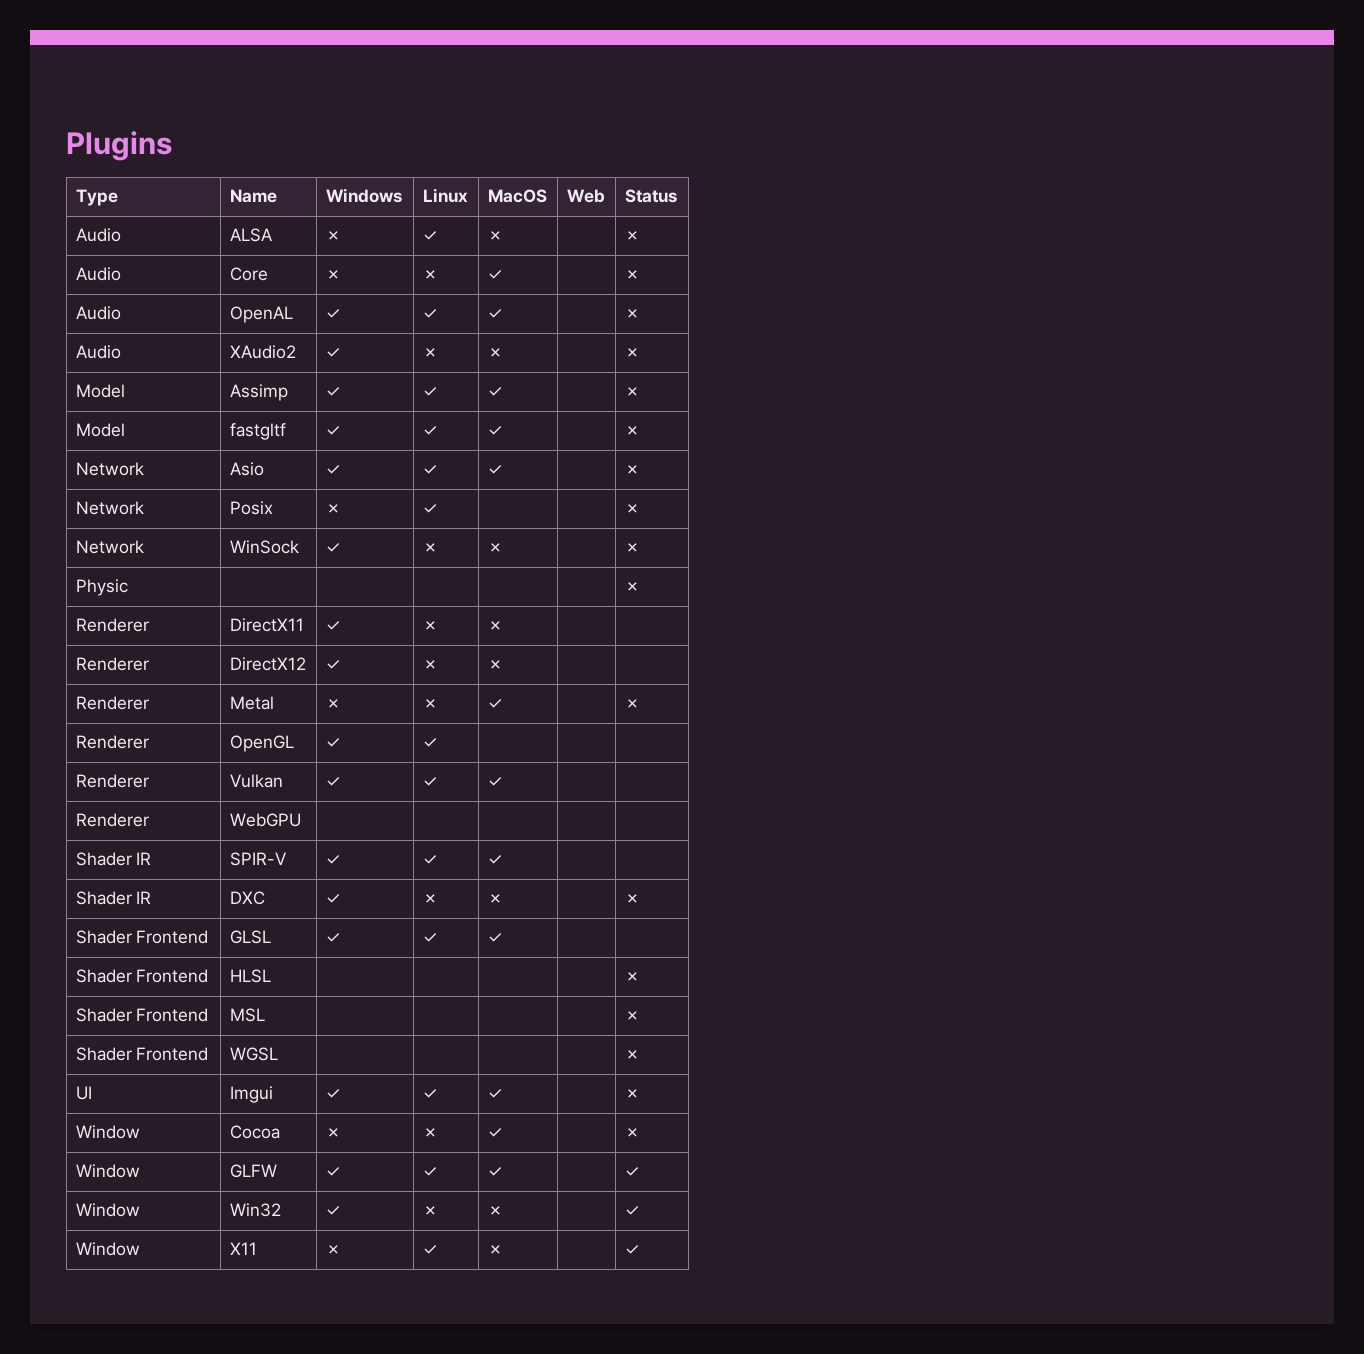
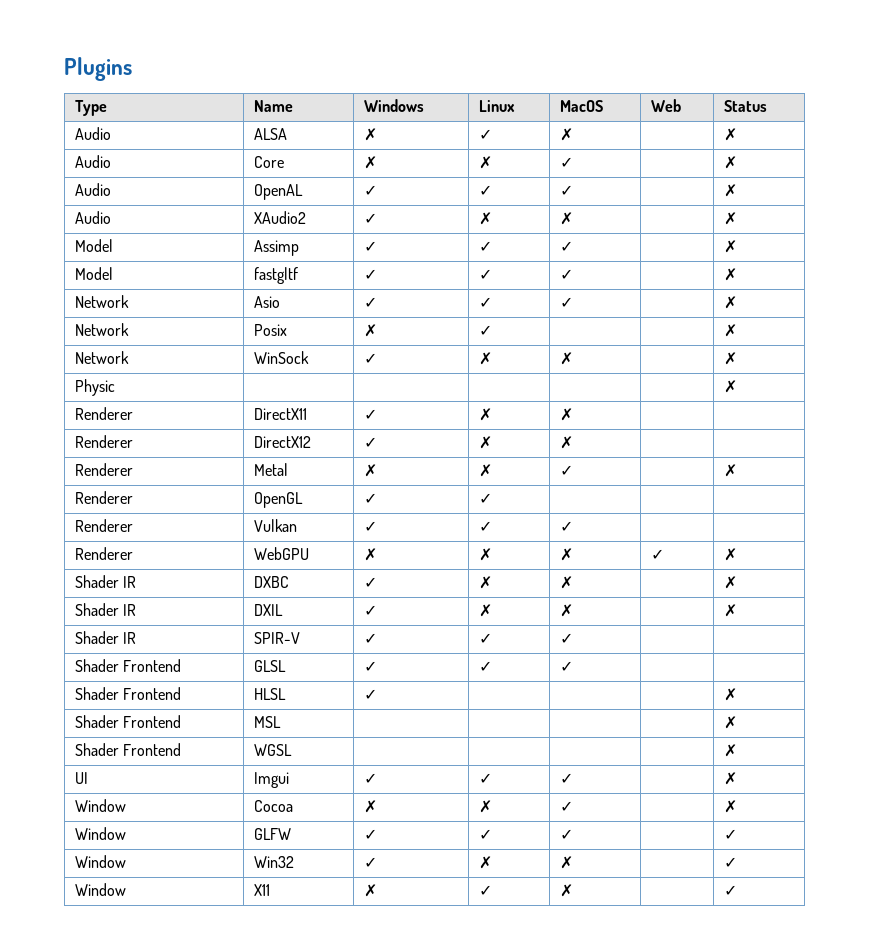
- Renderer | WebGPU | | | | |
+ Renderer | WebGPU | ✗ | ✗ | ✗ | ✓ | ✗
+ Shader IR | DXBC | ✓ | ✗ | ✗ | | ✗
+ Shader IR | DXIL | ✓ | ✗ | ✗ | | ✗
- Shader IR | DXC | ✓ | ✗ | ✗ | | ✗
- Shader Frontend | HLSL | | | | | ✗
+ Shader Frontend | HLSL | ✓ | | | | ✗

